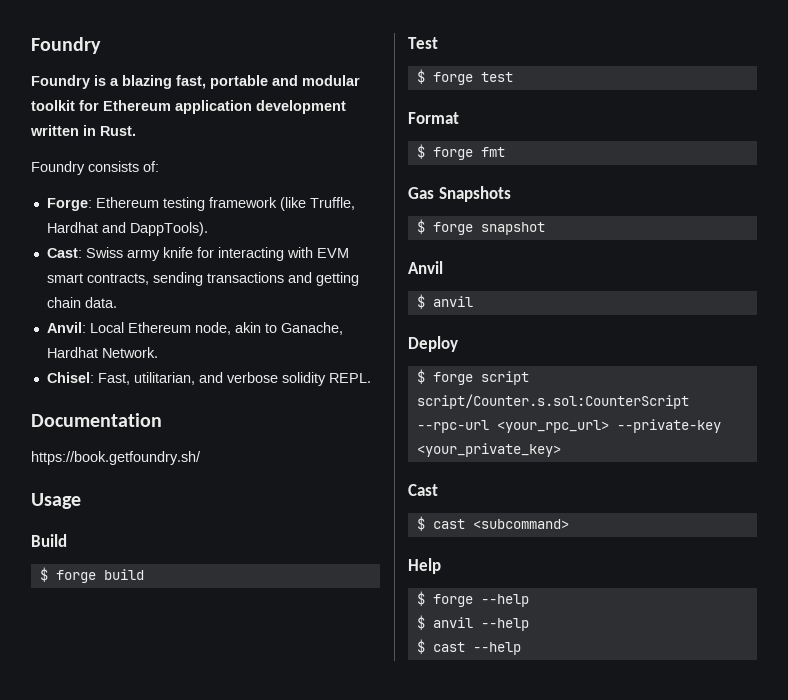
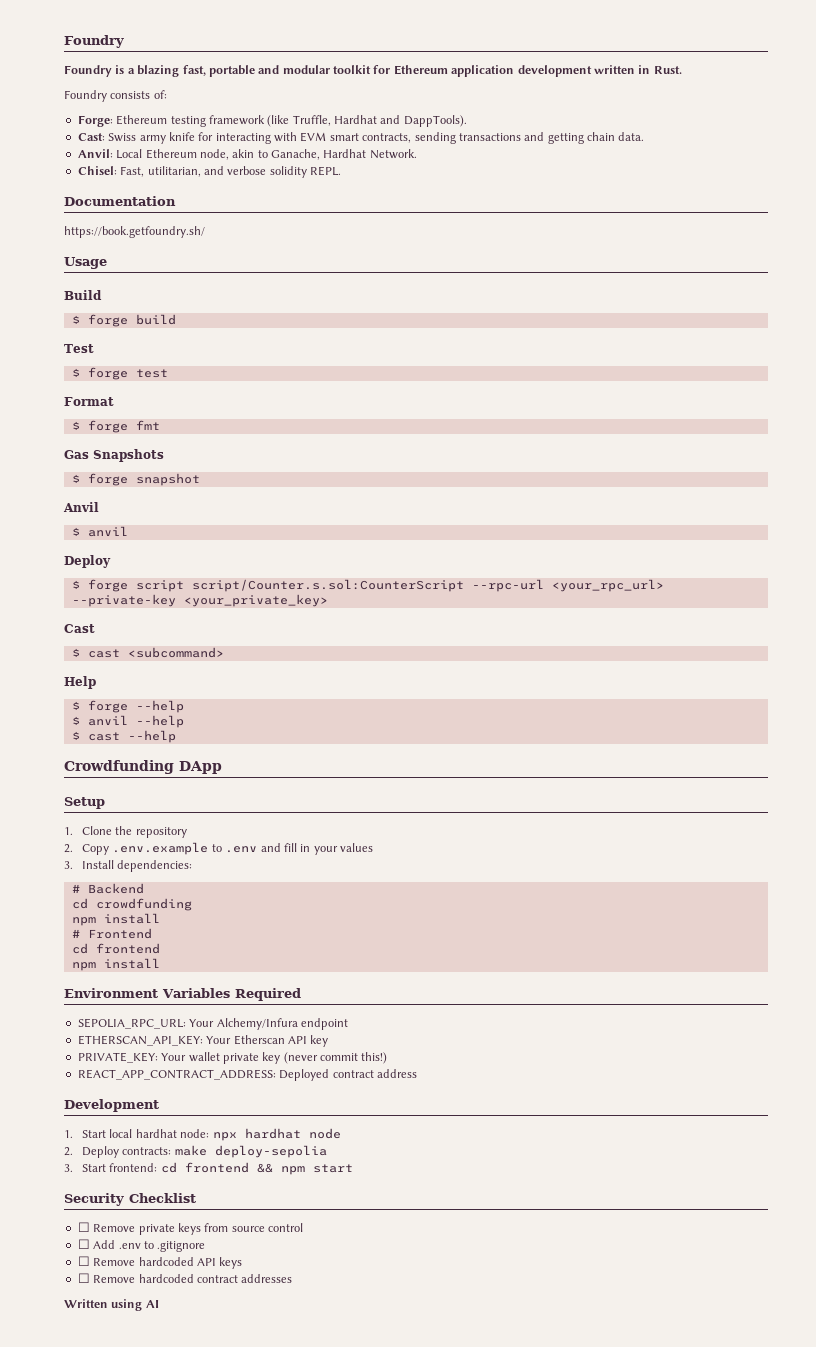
+ Crowdfunding DApp
+ Setup
+ 1. Clone the repository
+ 2. Copy .env.example to .env and fill in your values
+ 3. Install dependencies:
+ # Backend
+ cd crowdfunding
+ npm install
+ # Frontend
+ cd frontend
+ npm install
+ Environment Variables Required
+ SEPOLIA_RPC_URL: Your Alchemy/Infura endpoint
+ ETHERSCAN_API_KEY: Your Etherscan API key
+ PRIVATE_KEY: Your wallet private key (never commit this!)
+ REACT_APP_CONTRACT_ADDRESS: Deployed contract address
+ Development
+ 1. Start local hardhat node: npx hardhat node
+ 2. Deploy contracts: make deploy-sepolia
+ 3. Start frontend: cd frontend && npm start
+ Security Checklist
+ ☐ Remove private keys from source control
+ ☐ Add .env to .gitignore
+ ☐ Remove hardcoded API keys
+ ☐ Remove hardcoded contract addresses
+ Written using AI

